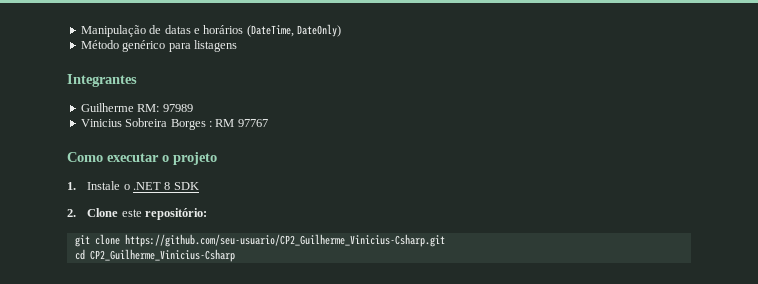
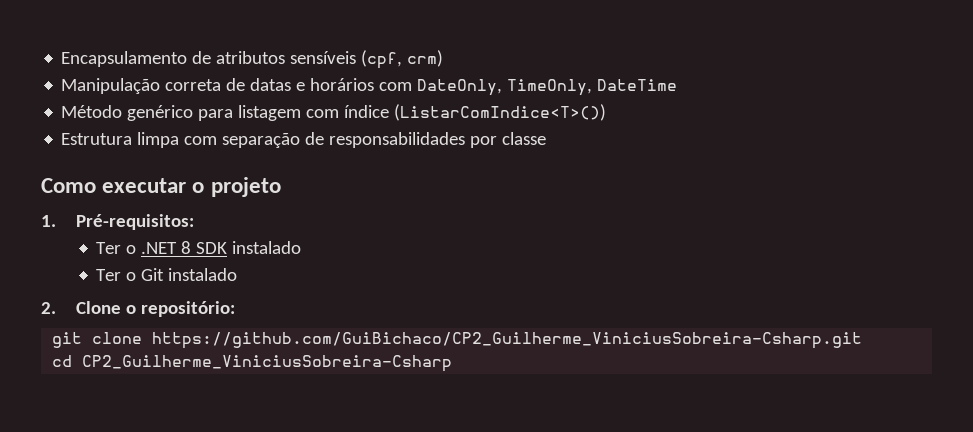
- Manipulação de datas e horários (DateTime, DateOnly)
- Método genérico para listagens
- Integrantes
- Guilherme RM: 97989
- Vinicius Sobreira Borges : RM 97767
+ Encapsulamento de atributos sensíveis (cpf, crm)
+ Manipulação correta de datas e horários com DateOnly, TimeOnly, DateTime
+ Método genérico para listagem com índice (ListarComIndice<T>())
+ Estrutura limpa com separação de responsabilidades por classe
- 1. Instale o .NET 8 SDK
+ 1. Pré-requisitos:
+ Ter o .NET 8 SDK instalado
+ Ter o Git instalado
- 2. Clone este repositório:
+ 2. Clone o repositório:
- git clone https://github.com/seu-usuario/CP2_Guilherme_Vinicius-Csharp.git
+ git clone https://github.com/GuiBichaco/CP2_Guilherme_ViniciusSobreira-Csharp.git
- cd CP2_Guilherme_Vinicius-Csharp
+ cd CP2_Guilherme_ViniciusSobreira-Csharp

